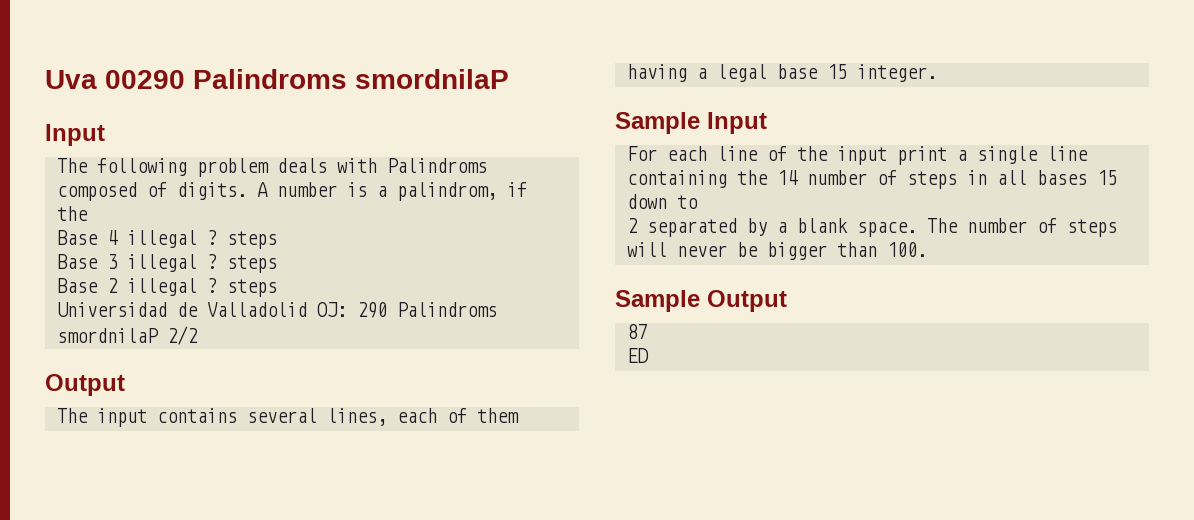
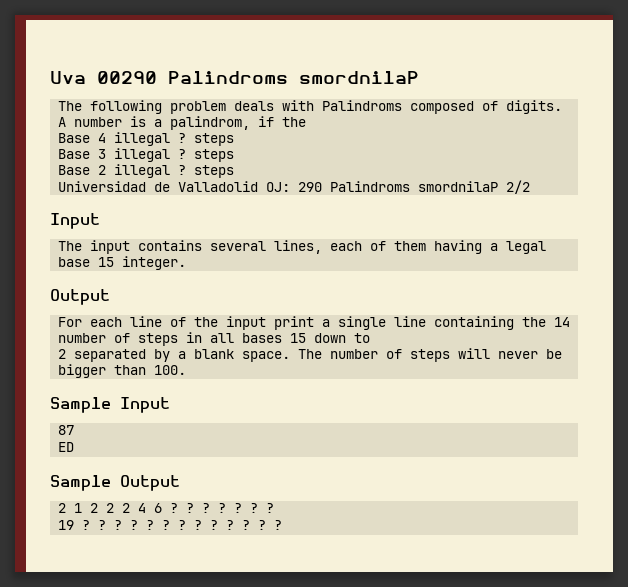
  Uva 00290 Palindroms smordnilaP
- Input
  Universidad de Valladolid OJ: 290 Palindroms smordnilaP 2/2
- Output
+ Input
  The input contains several lines, each of them having a legal base 15 integer.
- Sample Input
+ Output
- Sample Output
+ Sample Input
+ Sample Output
+ 2 1 2 2 2 4 6 ? ? ? ? ? ? ?
+ 19 ? ? ? ? ? ? ? ? ? ? ? ? ?

